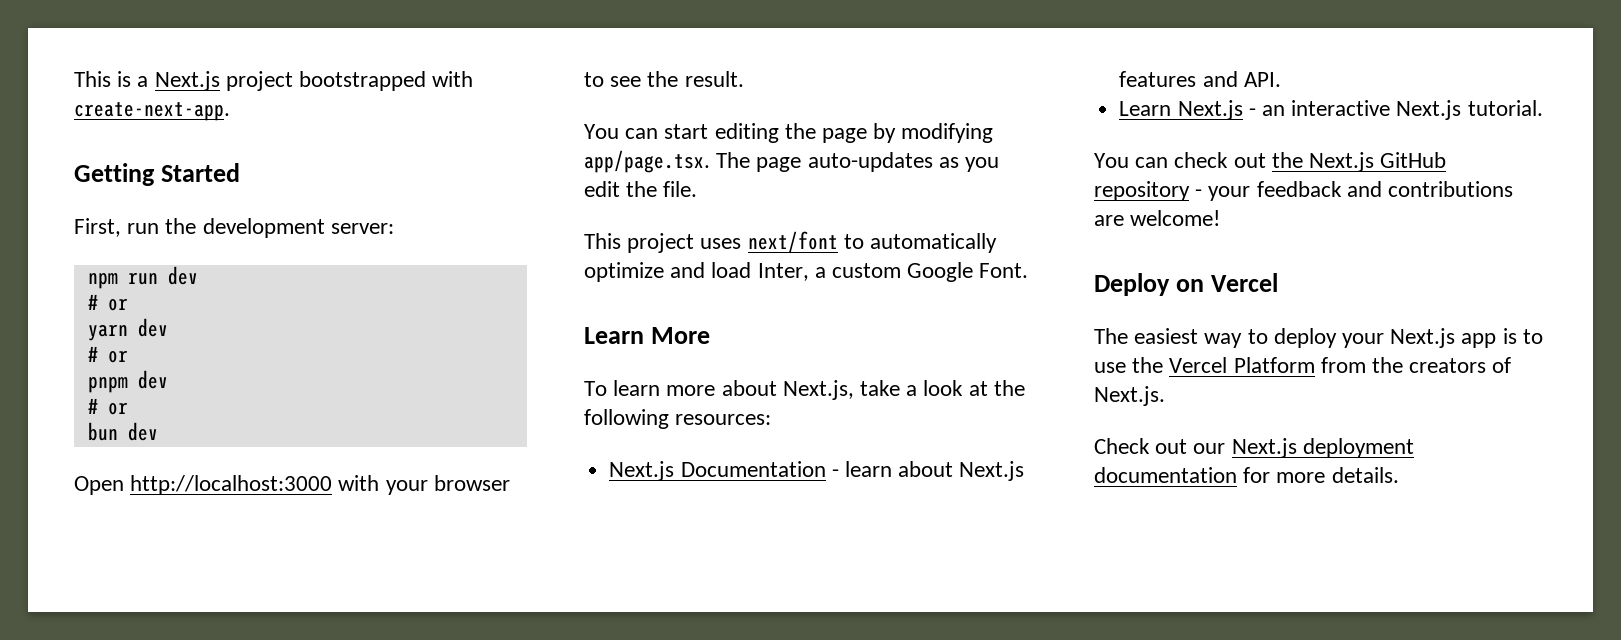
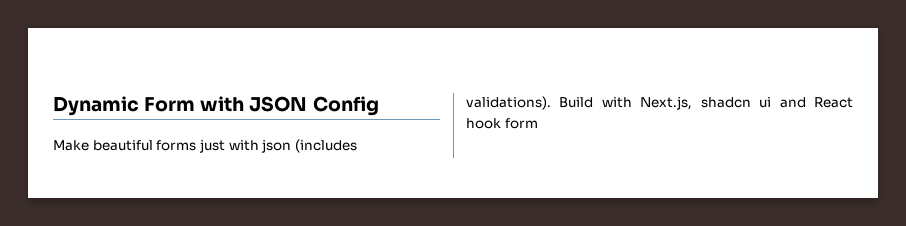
- This is a Next.js project bootstrapped with create-next-app.
- Getting Started
- First, run the development server:
- npm run dev
- # or
- yarn dev
- # or
- pnpm dev
- # or
- bun dev
- Open http://localhost:3000 with your browser to see the result.
- You can start editing the page by modifying app/page.tsx. The page auto-updates as you edit the file.
- This project uses next/font to automatically optimize and load Inter, a custom Google Font.
- Learn More
- To learn more about Next.js, take a look at the following resources:
- Next.js Documentation - learn about Next.js features and API.
- Learn Next.js - an interactive Next.js tutorial.
- You can check out the Next.js GitHub repository - your feedback and contributions are welcome!
- Deploy on Vercel
- The easiest way to deploy your Next.js app is to use the Vercel Platform from the creators of Next.js.
- Check out our Next.js deployment documentation for more details.
+ Dynamic Form with JSON Config
+ Make beautiful forms just with json (includes validations). Build with Next.js, shadcn ui and React hook form

